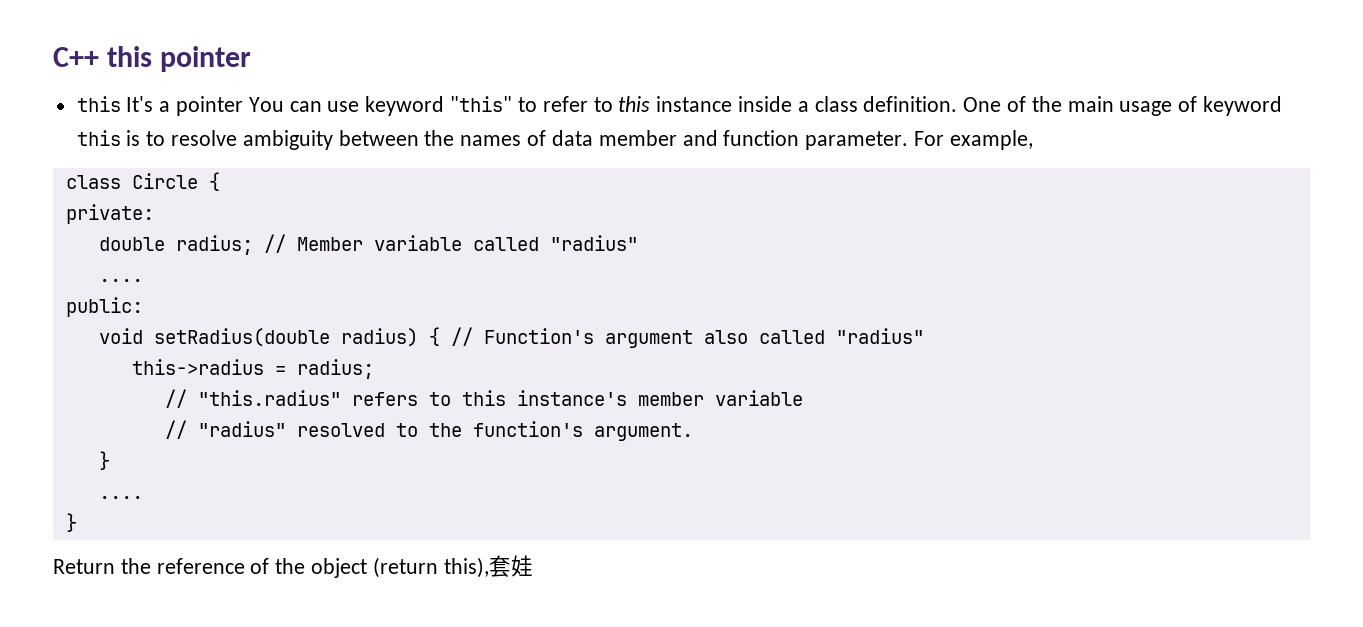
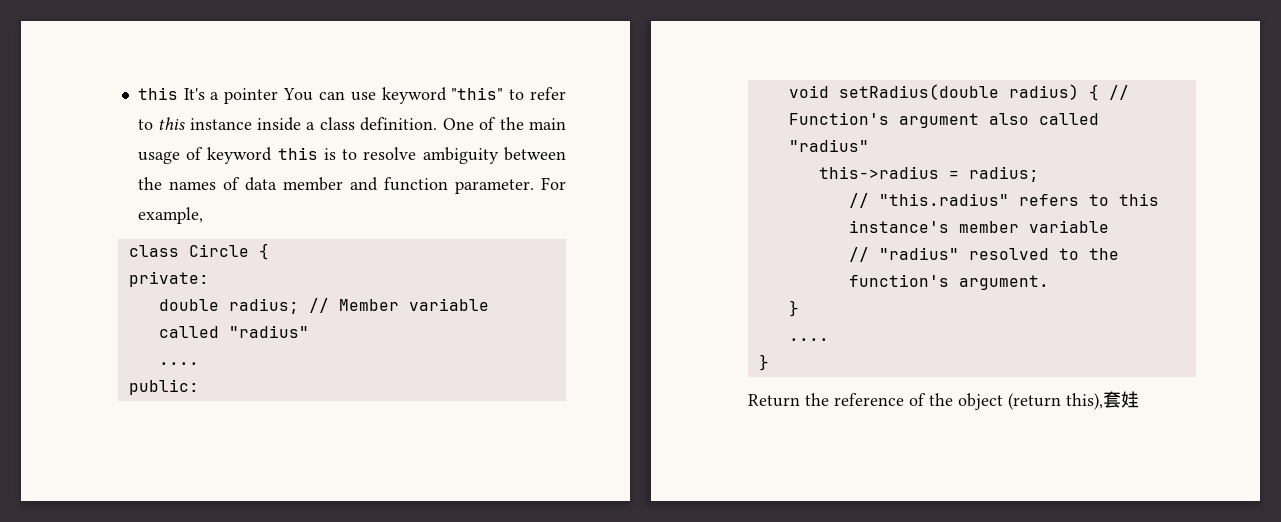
- C++ this pointer

